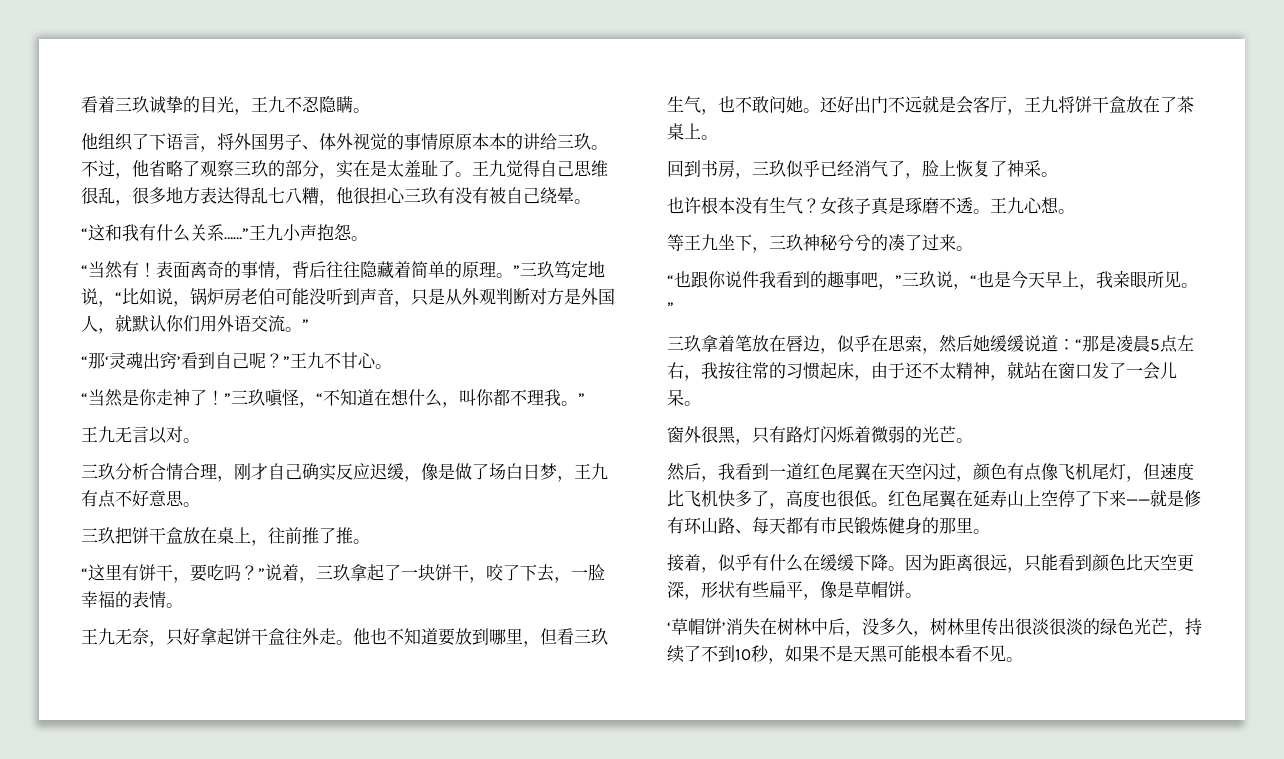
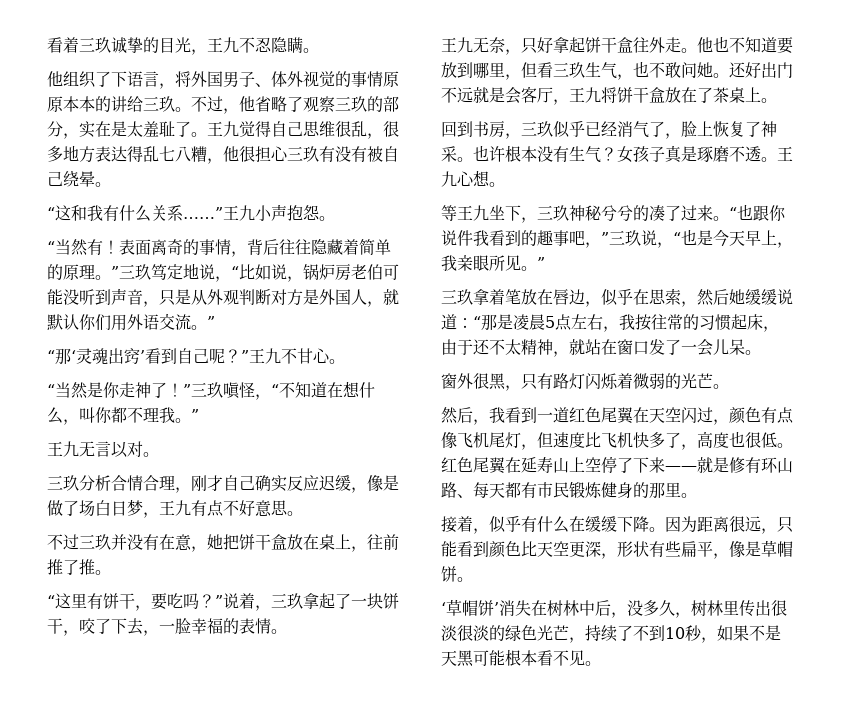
- 三玖把饼干盒放在桌上，往前推了推。
+ 不过三玖并没有在意，她把饼干盒放在桌上，往前推了推。
- 回到书房，三玖似乎已经消气了，脸上恢复了神采。
- 也许根本没有生气？
+ 回到书房，三玖似乎已经消气了，脸上恢复了神采。也许根本没有生气？
- 等王九坐下，三玖神秘兮兮的凑了过来。
- “也跟你说件我看到的趣事吧，”三玖说，“也是今天早上，我亲眼所见。”
+ 等王九坐下，三玖神秘兮兮的凑了过来。“也跟你说件我看到的趣事吧，”三玖说，“也是今天早上，我亲眼所见。”

